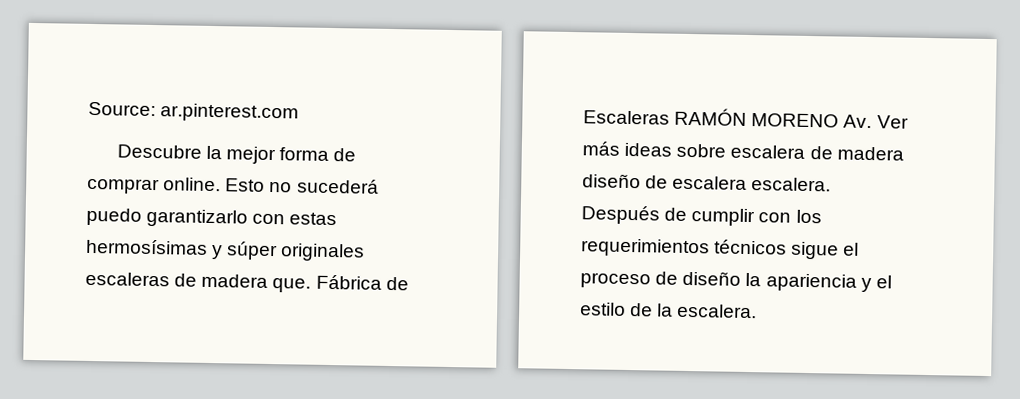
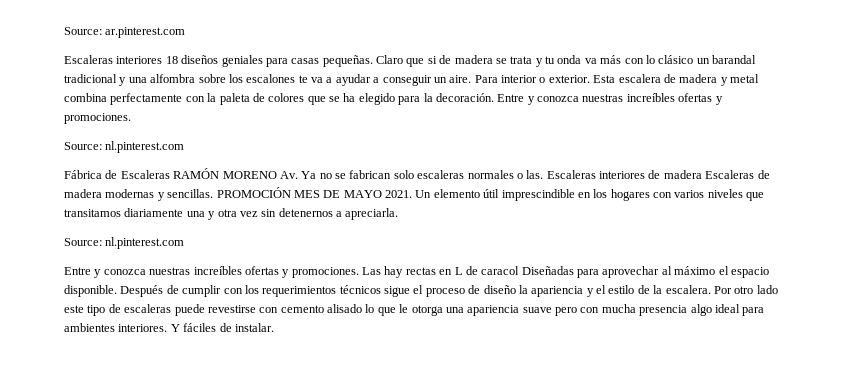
- Descubre la mejor forma de comprar online. Esto no sucederá puedo garantizarlo con estas hermosísimas y súper originales escaleras de madera que. Fábrica de Escaleras RAMÓN MORENO Av. Ver más ideas sobre escalera de madera diseño de escalera escalera.
+ Escaleras interiores 18 diseños geniales para casas pequeñas. Claro que si de madera se trata y tu onda va más con lo clásico un barandal tradicional y una alfombra sobre los escalones te va a ayudar a conseguir un aire. Para interior o exterior. Esta escalera de madera y metal combina perfectamente con la paleta de colores que se ha elegido para la decoración. Entre y conozca nuestras increíbles ofertas y promociones.
+ Source: nl.pinterest.com
+ Fábrica de Escaleras RAMÓN MORENO Av. Ya no se fabrican solo escaleras normales o las. Escaleras interiores de madera Escaleras de madera modernas y sencillas. PROMOCIÓN MES DE MAYO 2021. Un elemento útil imprescindible en los hogares con varios niveles que transitamos diariamente una y otra vez sin detenernos a apreciarla.
+ Source: nl.pinterest.com
+ Entre y conozca nuestras increíbles ofertas y promociones. Las hay rectas en L de caracol Diseñadas para aprovechar al máximo el espacio disponible.
+ Por otro lado este tipo de escaleras puede revestirse con cemento alisado lo que le otorga una apariencia suave pero con mucha presencia algo ideal para ambientes interiores. Y fáciles de instalar.

